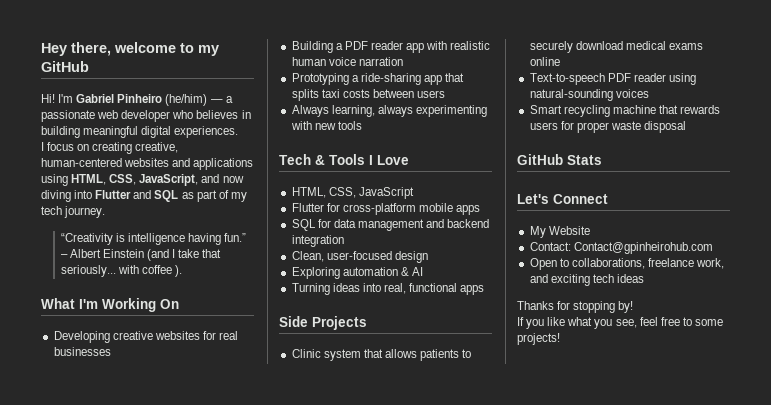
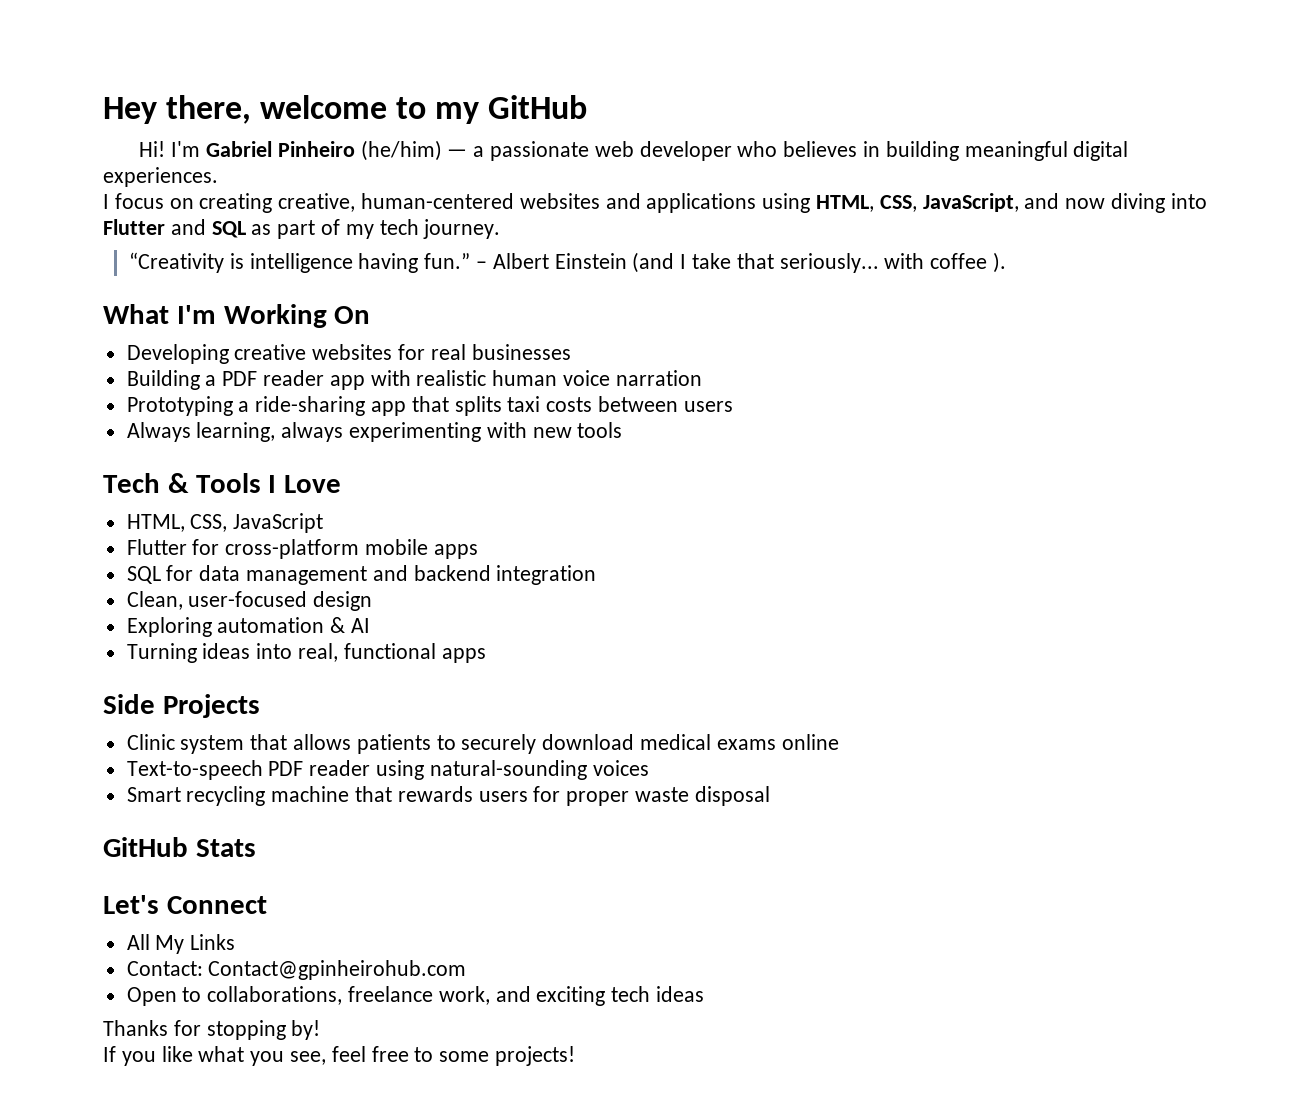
- My Website
+ All My Links

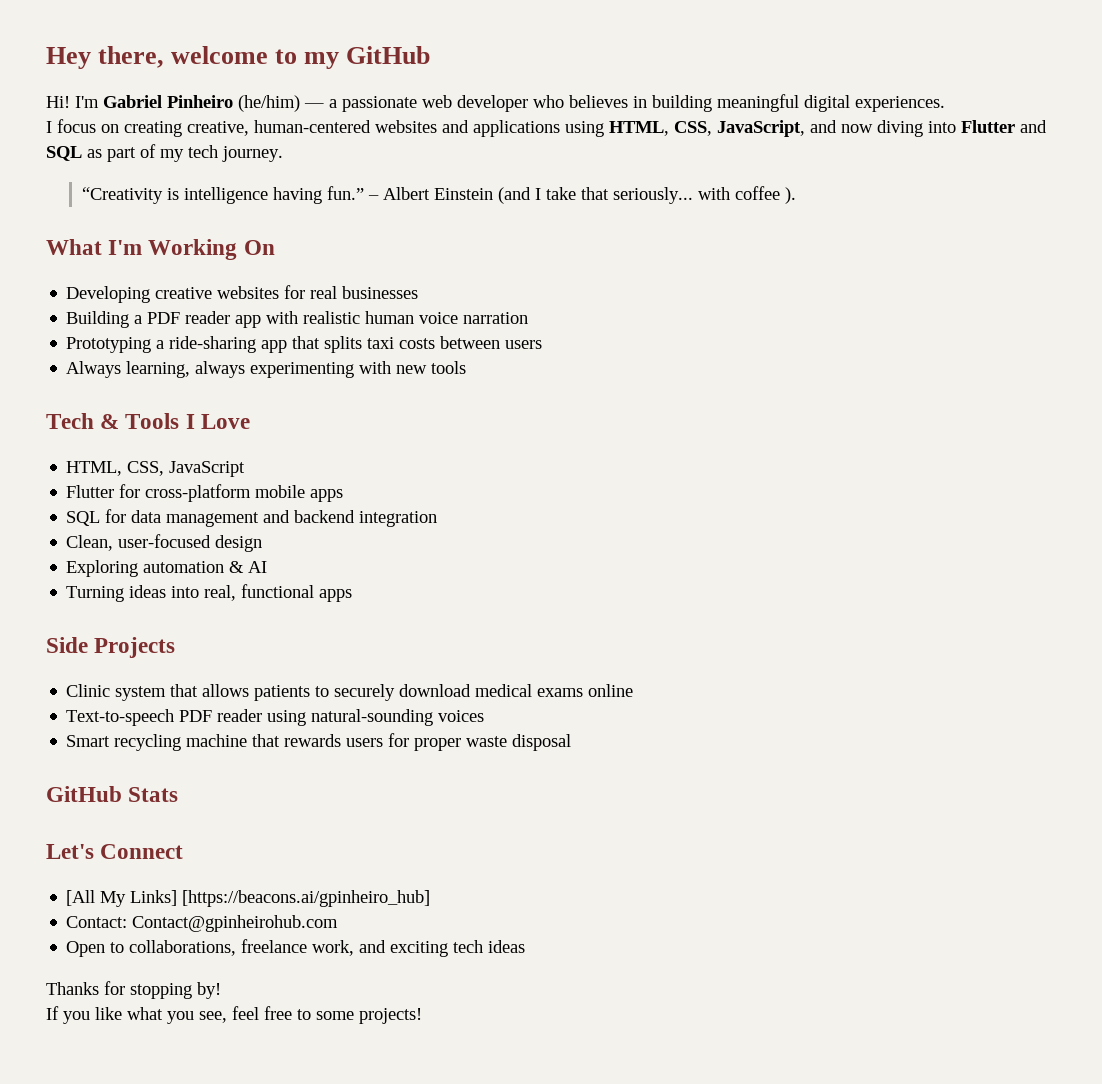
- All My Links
+ [All My Links] [https://beacons.ai/gpinheiro_hub]

